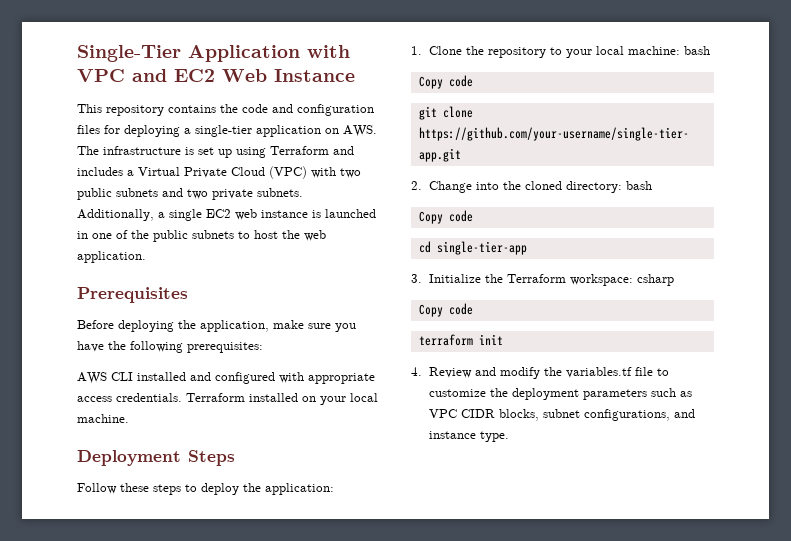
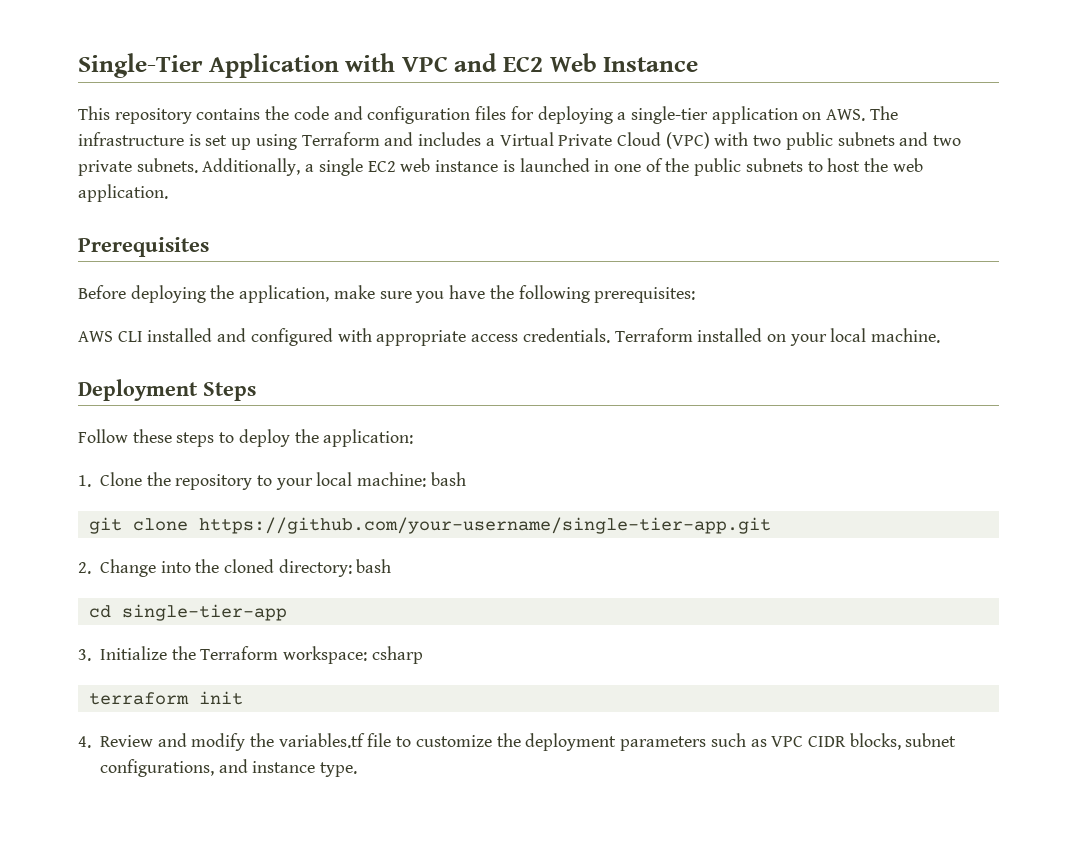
  1. Clone the repository to your local machine: bash
- Copy code
  2. Change into the cloned directory: bash
- Copy code
  3. Initialize the Terraform workspace: csharp
- Copy code

